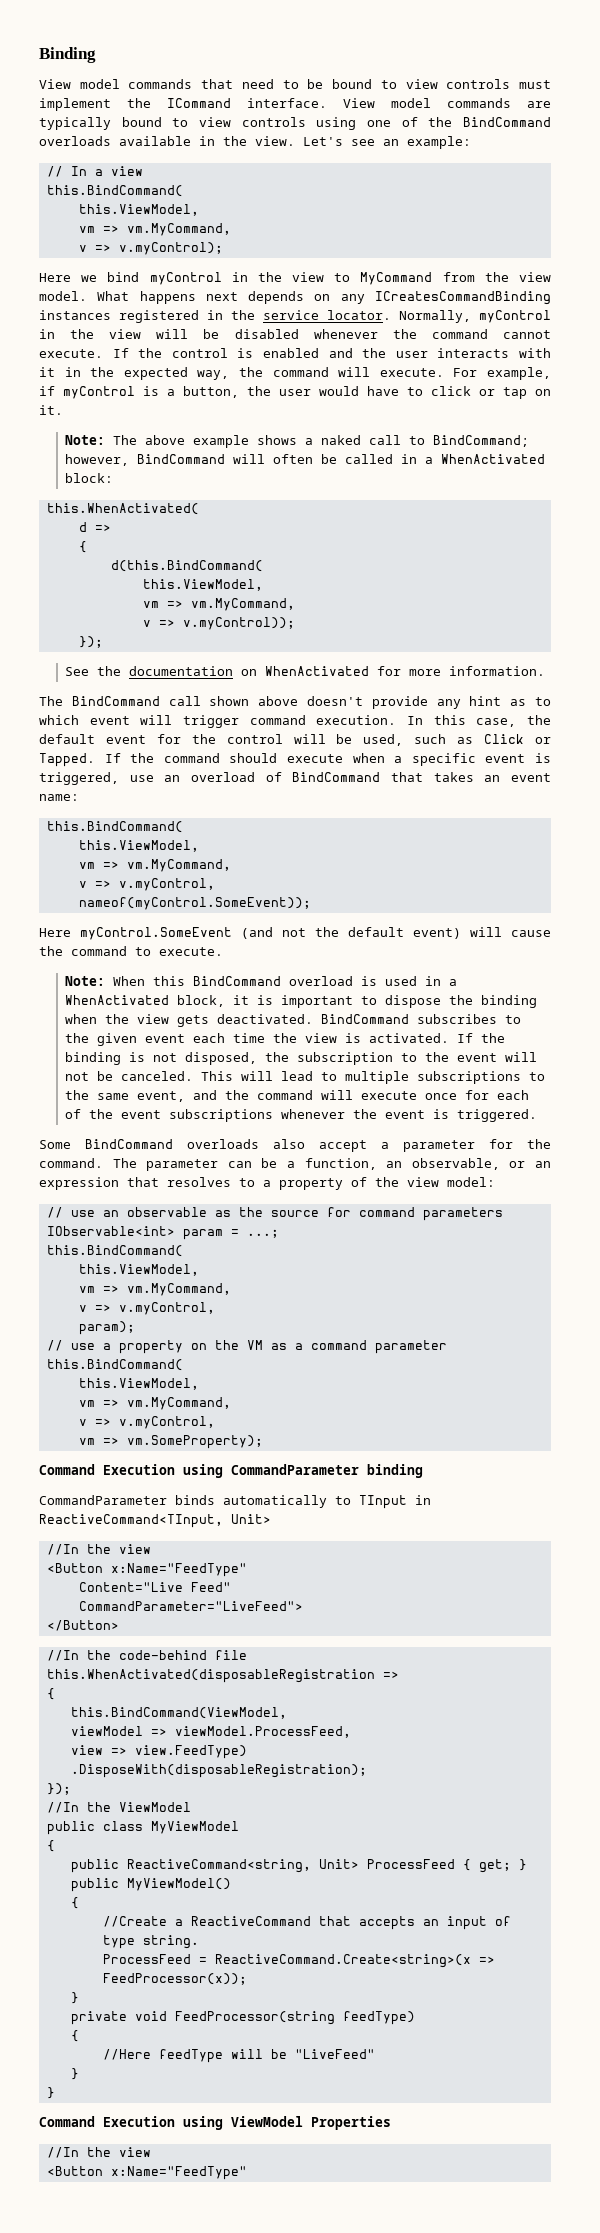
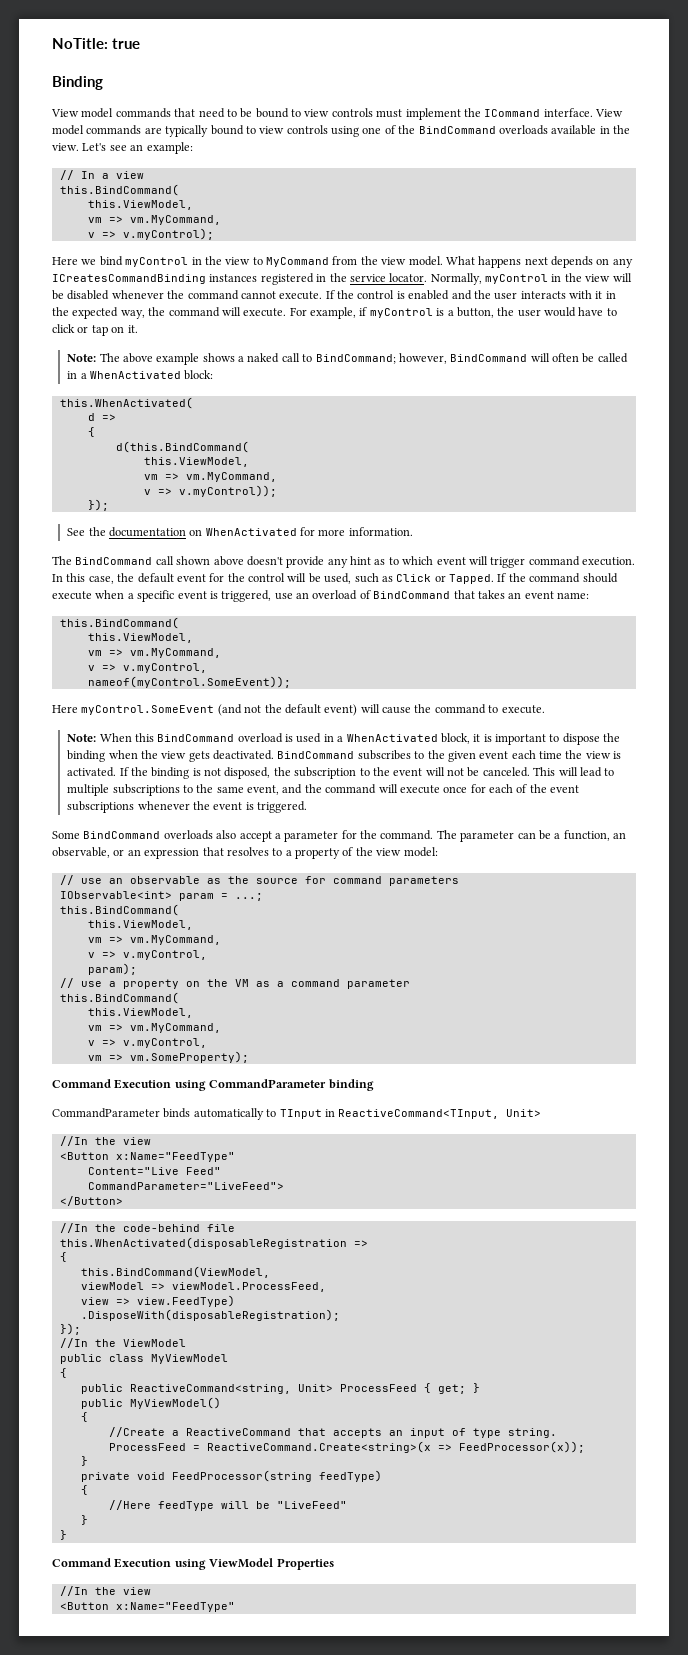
+ NoTitle: true

